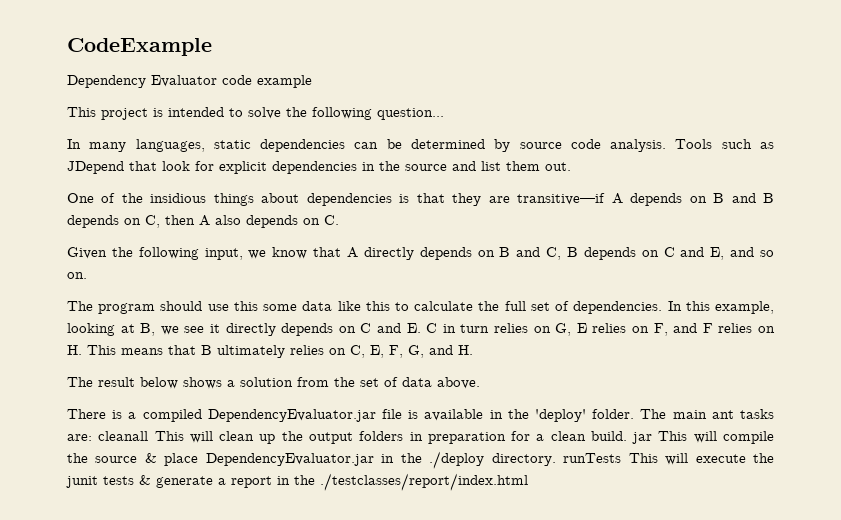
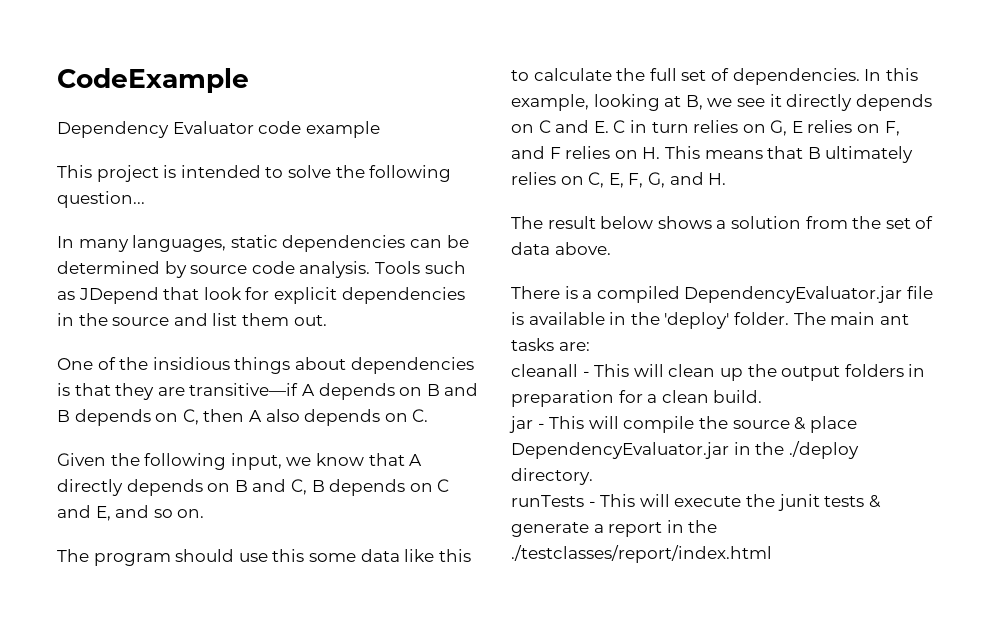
- The main ant tasks are: cleanall This will clean up the output folders in preparation for a clean build. jar This will compile the source & place DependencyEvaluator.jar in the ./deploy directory. runTests This will execute the junit tests & generate a report in the ./testclasses/report/index.html
+ The main ant tasks are:
+ cleanall - This will clean up the output folders in preparation for a clean build.
+ jar - This will compile the source & place DependencyEvaluator.jar in the ./deploy directory.
+ runTests - This will execute the junit tests & generate a report in the ./testclasses/report/index.html

